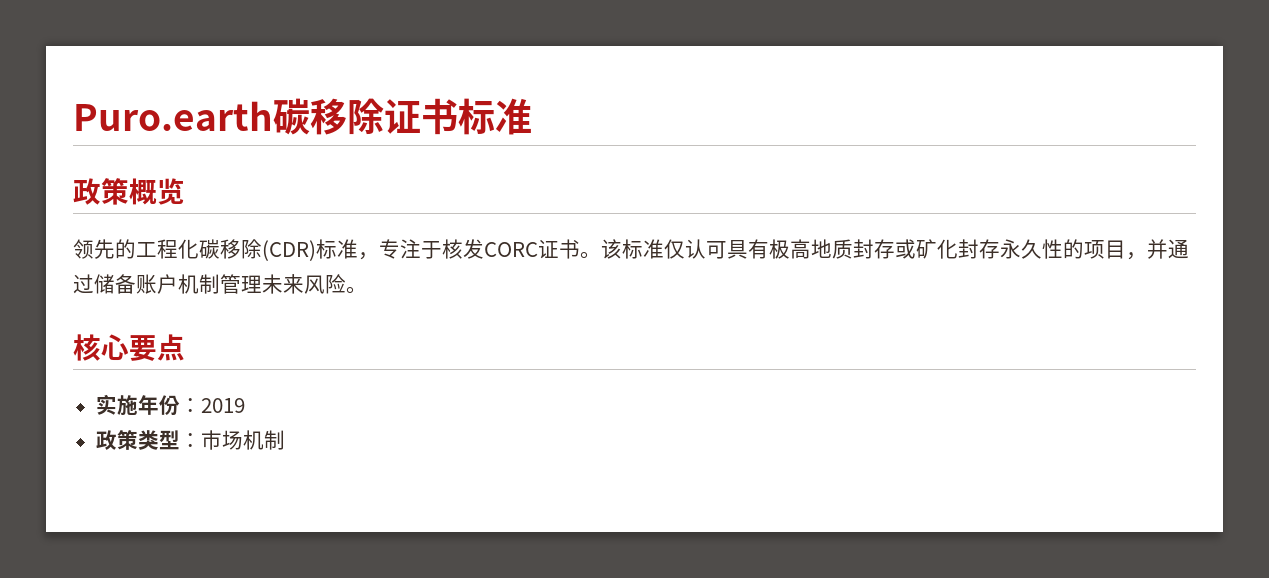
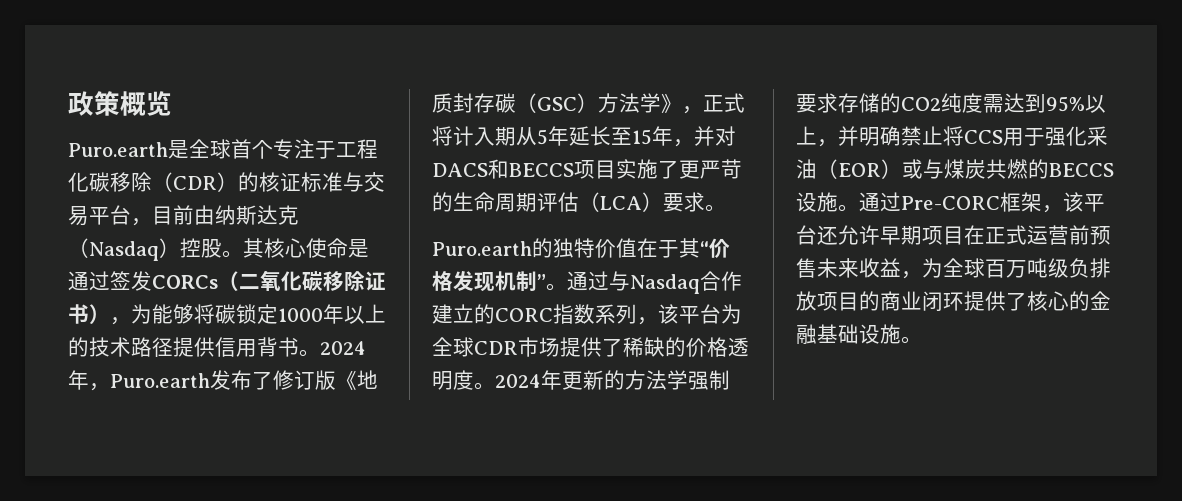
- Puro.earth碳移除证书标准
  政策概览
- 领先的工程化碳移除(CDR)标准，专注于核发CORC证书。该标准仅认可具有极高地质封存或矿化封存永久性的项目，并通过储备账户机制管理未来风险。
- 核心要点
- 实施年份：2019
- 政策类型：市场机制
+ Puro.earth是全球首个专注于工程化碳移除（CDR）的核证标准与交易平台，目前由纳斯达克（Nasdaq）控股。其核心使命是通过签发CORCs（二氧化碳移除证书），为能够将碳锁定1000年以上的技术路径提供信用背书。2024年，Puro.earth发布了修订版《地质封存碳（GSC）方法学》，正式将计入期从5年延长至15年，并对DACS和BECCS项目实施了更严苛的生命周期评估（LCA）要求。
+ Puro.earth的独特价值在于其“价格发现机制”。通过与Nasdaq合作建立的CORC指数系列，该平台为全球CDR市场提供了稀缺的价格透明度。2024年更新的方法学强制要求存储的CO2纯度需达到95%以上，并明确禁止将CCS用于强化采油（EOR）或与煤炭共燃的BECCS设施。通过Pre-CORC框架，该平台还允许早期项目在正式运营前预售未来收益，为全球百万吨级负排放项目的商业闭环提供了核心的金融基础设施。

